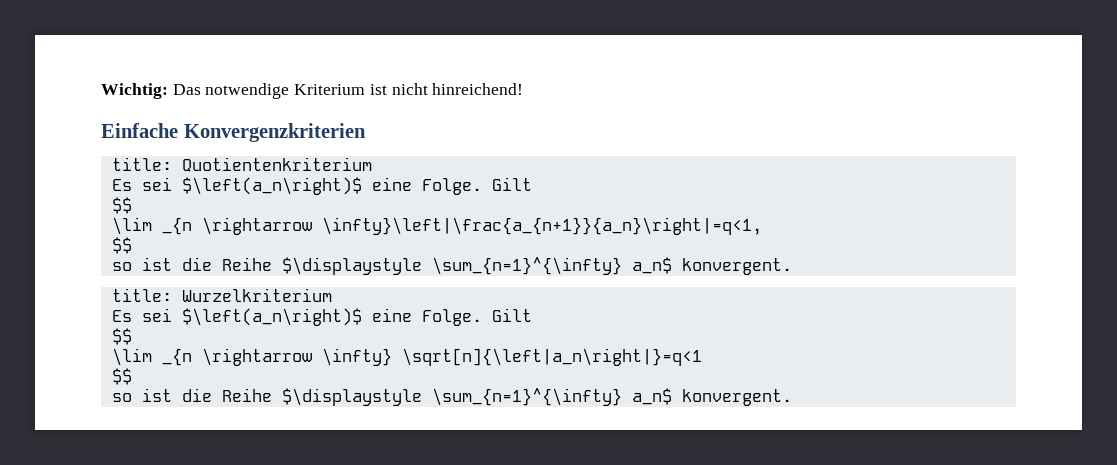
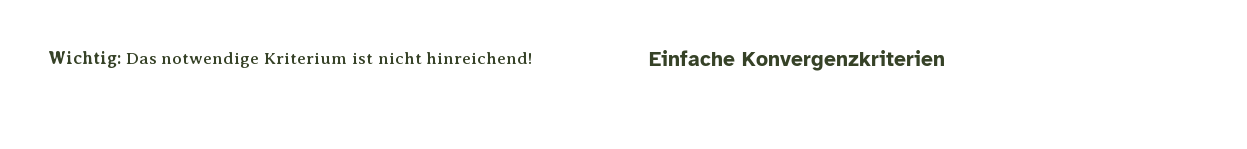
- title: Quotientenkriterium
- Es sei $\left(a_n\right)$ eine Folge. Gilt
- $$
- \lim _{n \rightarrow \infty}\left|\frac{a_{n+1}}{a_n}\right|=q<1,
- $$
- so ist die Reihe $\displaystyle \sum_{n=1}^{\infty} a_n$ konvergent.
- title: Wurzelkriterium
- Es sei $\left(a_n\right)$ eine Folge. Gilt
- $$
- \lim _{n \rightarrow \infty} \sqrt[n]{\left|a_n\right|}=q<1
- $$
- so ist die Reihe $\displaystyle \sum_{n=1}^{\infty} a_n$ konvergent.

